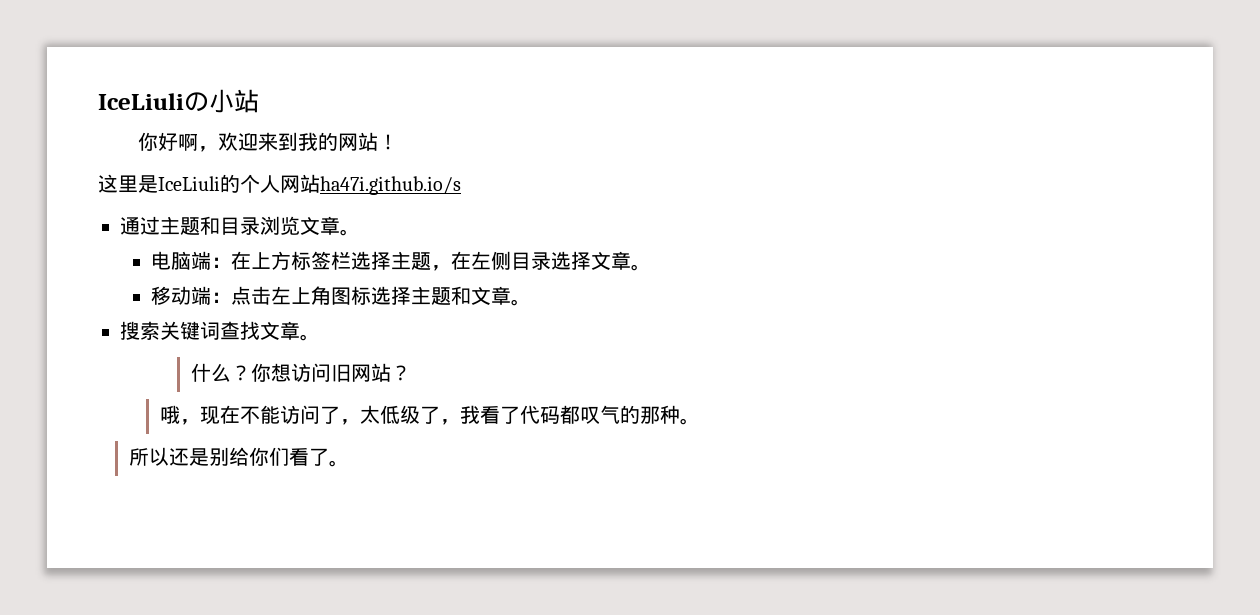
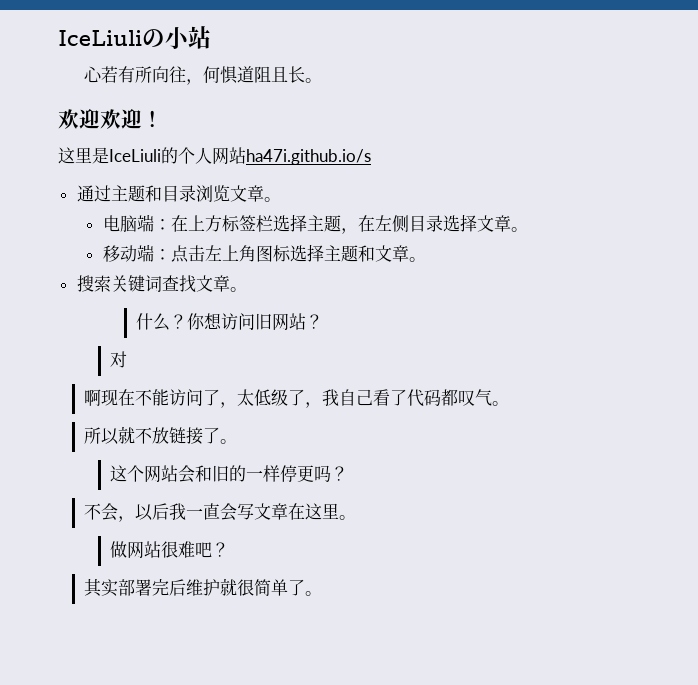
- 你好啊，欢迎来到我的网站！
+ 心若有所向往，何惧道阻且长。
+ 欢迎欢迎！
- 哦，现在不能访问了，太低级了，我看了代码都叹气的那种。
+ 对
+ 啊现在不能访问了，太低级了，我自己看了代码都叹气。
- 所以还是别给你们看了。
+ 所以就不放链接了。
+ 这个网站会和旧的一样停更吗？
+ 不会，以后我一直会写文章在这里。
+ 做网站很难吧？
+ 其实部署完后维护就很简单了。

